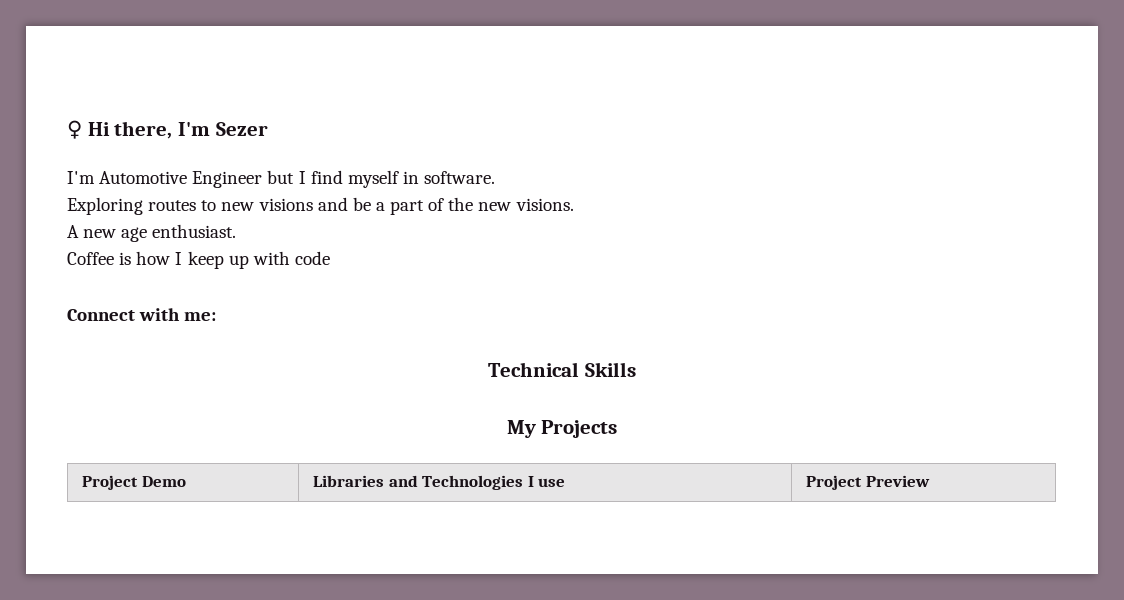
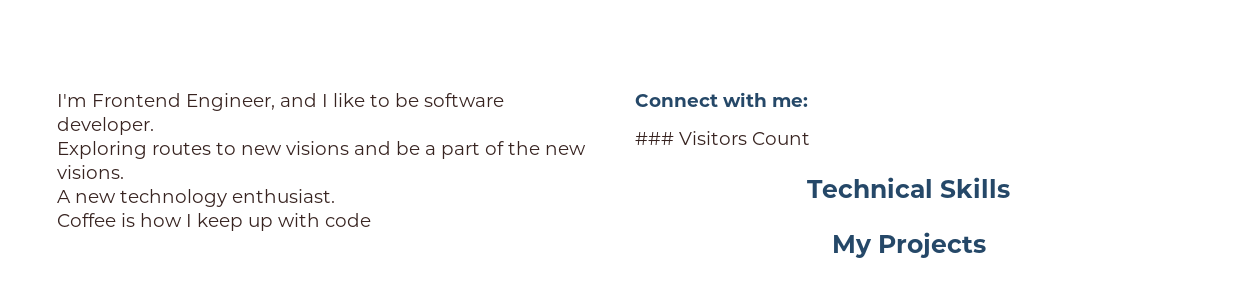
- ♀ Hi there, I'm Sezer
- I'm Automotive Engineer but I find myself in software.
+ I'm Frontend Engineer, and I like to be software developer.
- A new age enthusiast.
+ A new technology enthusiast.
+ ### Visitors Count
- Project Demo | Libraries and Technologies I use | Project Preview

